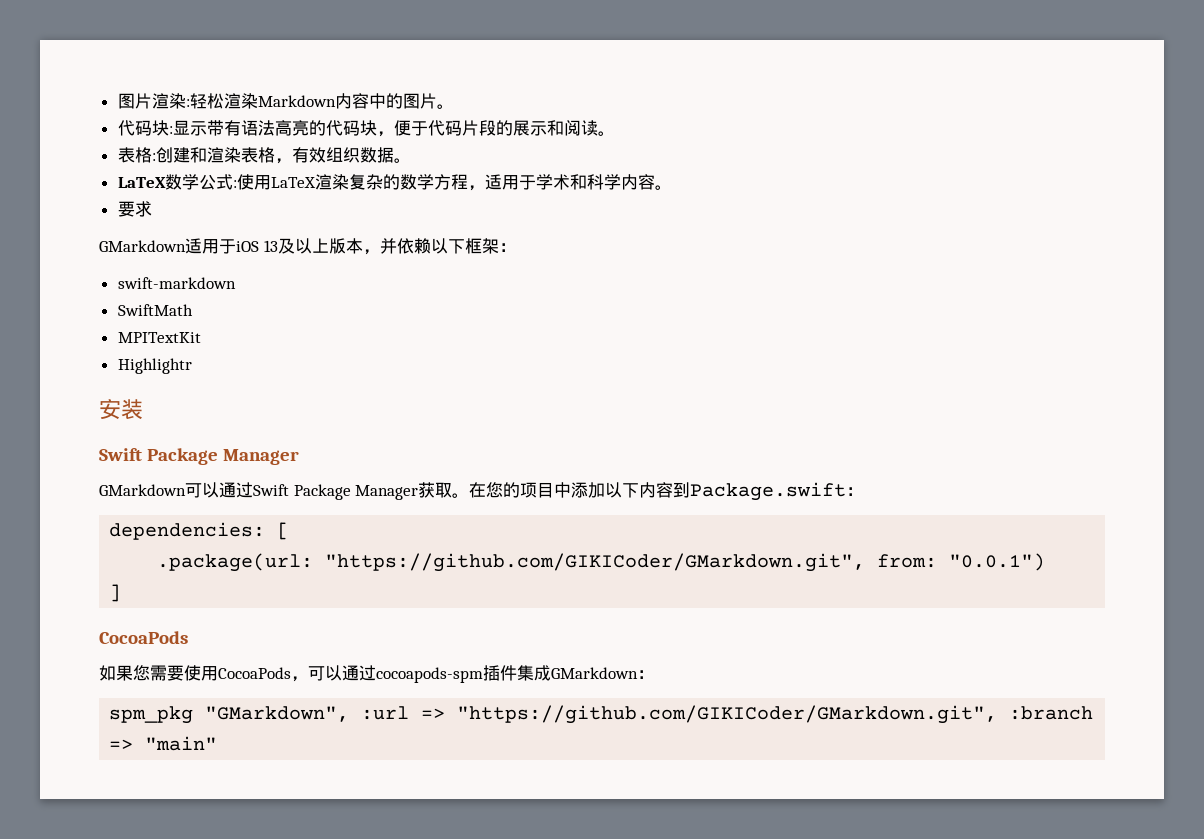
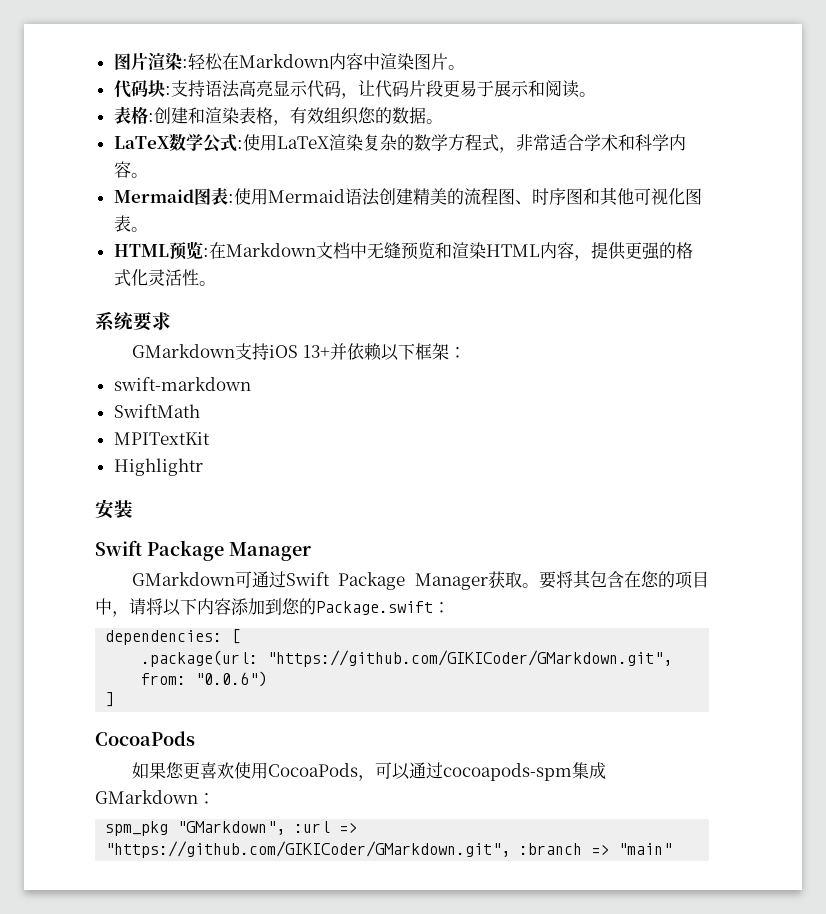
- 图片渲染:轻松渲染Markdown内容中的图片。
+ 图片渲染:轻松在Markdown内容中渲染图片。
- 代码块:显示带有语法高亮的代码块，便于代码片段的展示和阅读。
+ 代码块:支持语法高亮显示代码，让代码片段更易于展示和阅读。
- 表格:创建和渲染表格，有效组织数据。
+ 表格:创建和渲染表格，有效组织您的数据。
- LaTeX数学公式:使用LaTeX渲染复杂的数学方程，适用于学术和科学内容。
+ LaTeX数学公式:使用LaTeX渲染复杂的数学方程式，非常适合学术和科学内容。
- 要求
- GMarkdown适用于iOS 13及以上版本，并依赖以下框架：
+ Mermaid图表:使用Mermaid语法创建精美的流程图、时序图和其他可视化图表。
+ HTML预览:在Markdown文档中无缝预览和渲染HTML内容，提供更强的格式化灵活性。
+ 系统要求
+ GMarkdown支持iOS 13+并依赖以下框架：
- GMarkdown可以通过Swift Package Manager获取。
+ GMarkdown可通过Swift Package Manager获取。
- 在您的项目中添加以下内容到Package.swift：
+ 要将其包含在您的项目中，请将以下内容添加到您的Package.swift：
- .package(url: "https://github.com/GIKICoder/GMarkdown.git", from: "0.0.1")
+ .package(url: "https://github.com/GIKICoder/GMarkdown.git", from: "0.0.6")
- 如果您需要使用CocoaPods，可以通过cocoapods-spm插件集成GMarkdown：
+ 如果您更喜欢使用CocoaPods，可以通过cocoapods-spm集成GMarkdown：

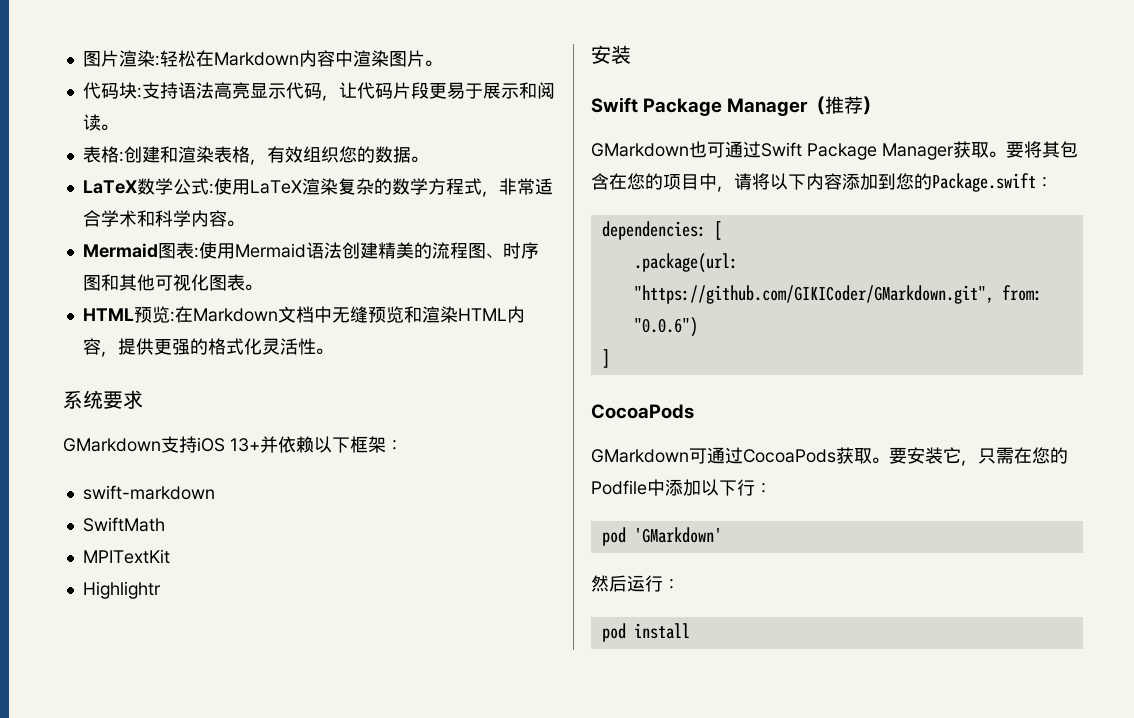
  Highlightr
  安装
- Swift Package Manager
- GMarkdown可通过Swift Package Manager获取。
+ Swift Package Manager（推荐）
+ GMarkdown也可通过Swift Package Manager获取。
- 如果您更喜欢使用CocoaPods，可以通过cocoapods-spm集成GMarkdown：
- spm_pkg "GMarkdown", :url => "https://github.com/GIKICoder/GMarkdown.git", :branch => "main"
+ GMarkdown可通过CocoaPods获取。要安装它，只需在您的Podfile中添加以下行：
+ pod 'GMarkdown'
+ 然后运行：
+ pod install

